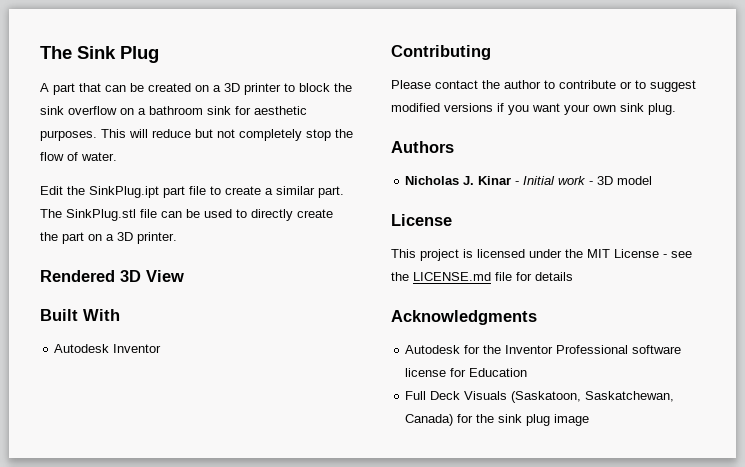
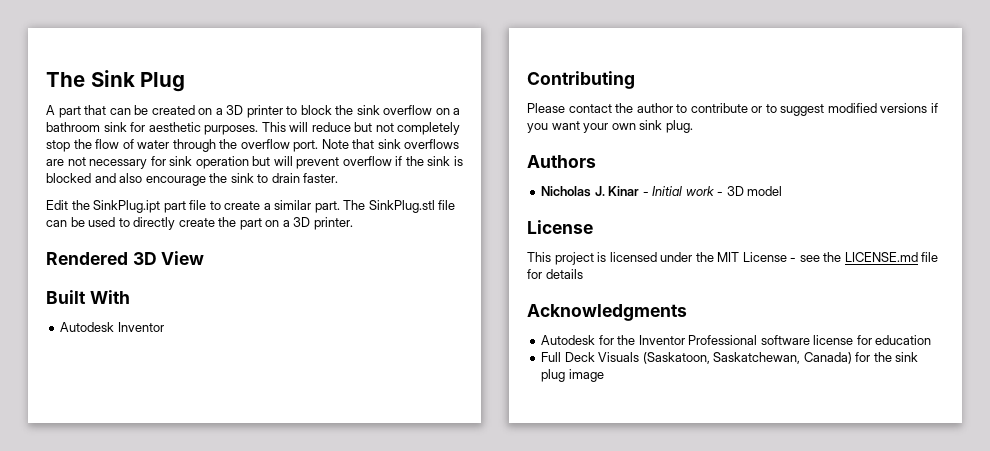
- This will reduce but not completely stop the flow of water.
+ This will reduce but not completely stop the flow of water through the overflow port. Note that sink overflows are not necessary for sink operation but will prevent overflow if the sink is blocked and also encourage the sink to drain faster.
- Autodesk for the Inventor Professional software license for Education
+ Autodesk for the Inventor Professional software license for education

